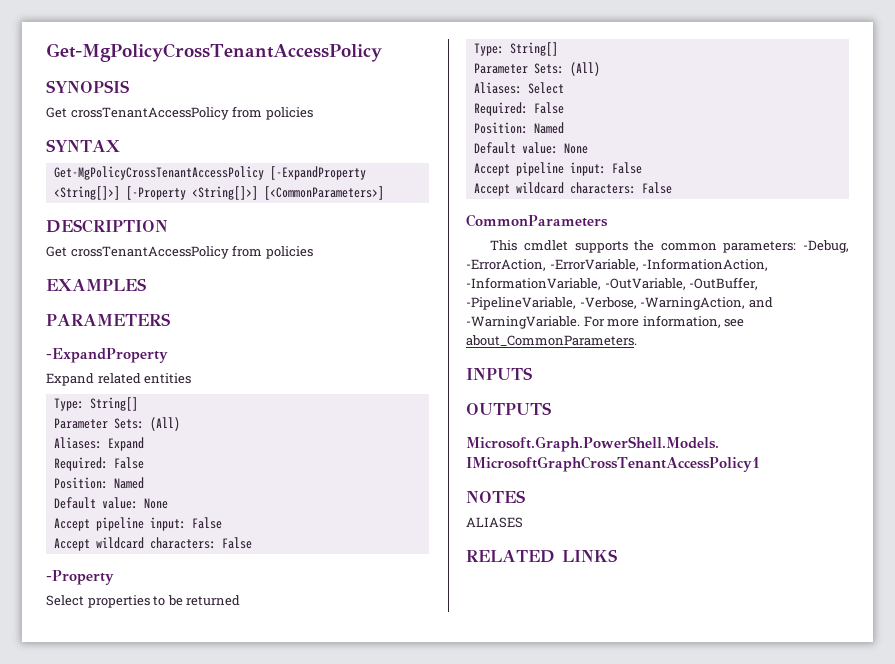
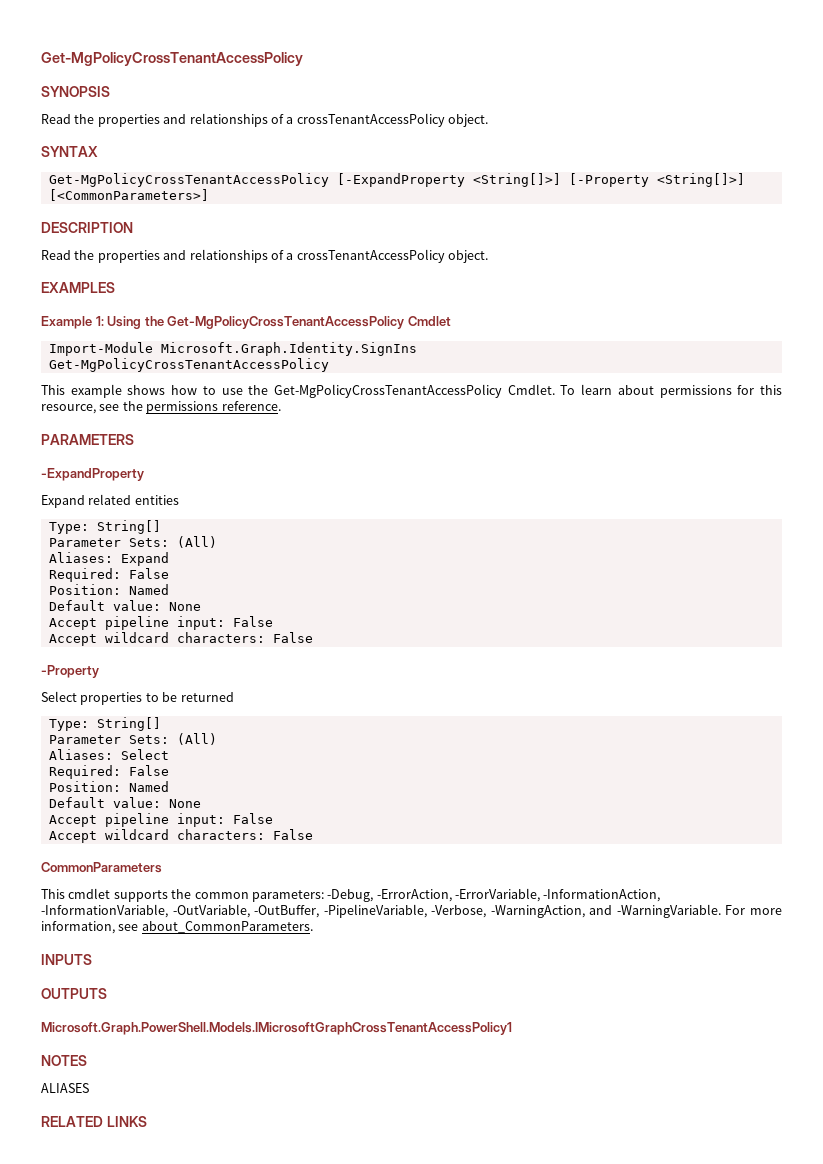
  SYNOPSIS
- Get crossTenantAccessPolicy from policies
+ Read the properties and relationships of a crossTenantAccessPolicy object.
  DESCRIPTION
- Get crossTenantAccessPolicy from policies
+ Read the properties and relationships of a crossTenantAccessPolicy object.
  EXAMPLES
+ Example 1: Using the Get-MgPolicyCrossTenantAccessPolicy Cmdlet
+ Import-Module Microsoft.Graph.Identity.SignIns
+ Get-MgPolicyCrossTenantAccessPolicy
+ This example shows how to use the Get-MgPolicyCrossTenantAccessPolicy Cmdlet. To learn about permissions for this resource, see the permissions reference.

